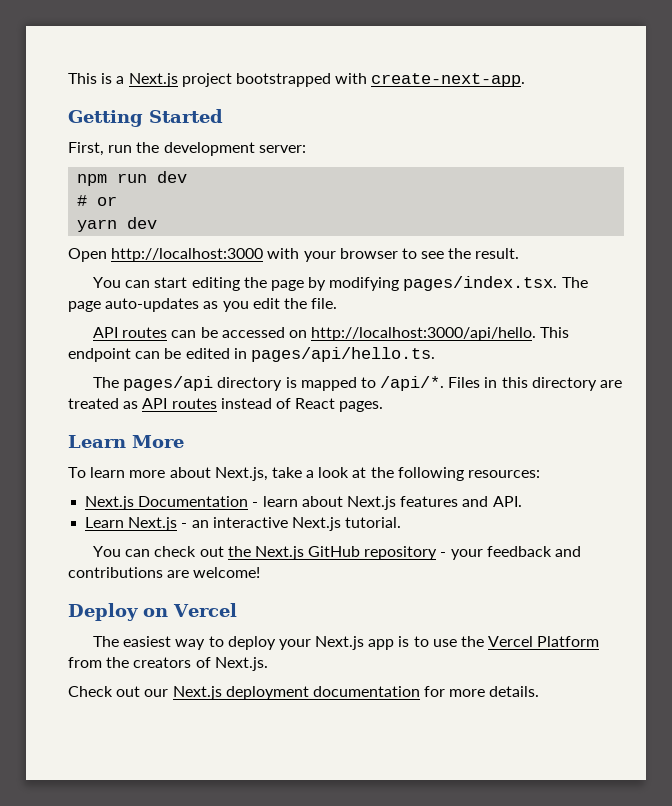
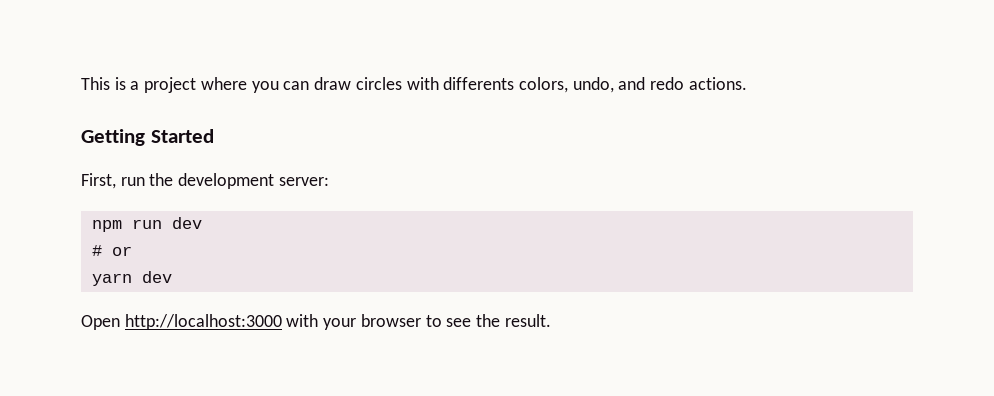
- This is a Next.js project bootstrapped with create-next-app.
+ This is a project where you can draw circles with differents colors, undo, and redo actions.
- You can start editing the page by modifying pages/index.tsx. The page auto-updates as you edit the file.
- API routes can be accessed on http://localhost:3000/api/hello. This endpoint can be edited in pages/api/hello.ts.
- The pages/api directory is mapped to /api/*. Files in this directory are treated as API routes instead of React pages.
- Learn More
- To learn more about Next.js, take a look at the following resources:
- Next.js Documentation - learn about Next.js features and API.
- Learn Next.js - an interactive Next.js tutorial.
- You can check out the Next.js GitHub repository - your feedback and contributions are welcome!
- Deploy on Vercel
- The easiest way to deploy your Next.js app is to use the Vercel Platform from the creators of Next.js.
- Check out our Next.js deployment documentation for more details.

